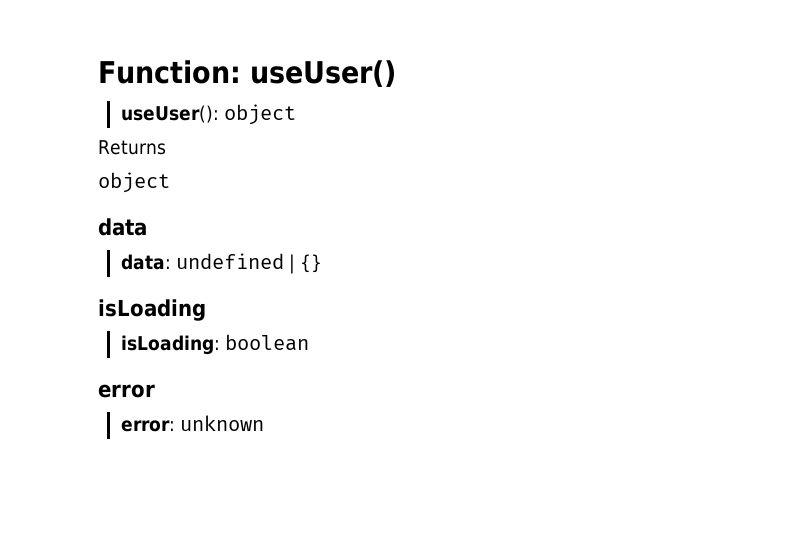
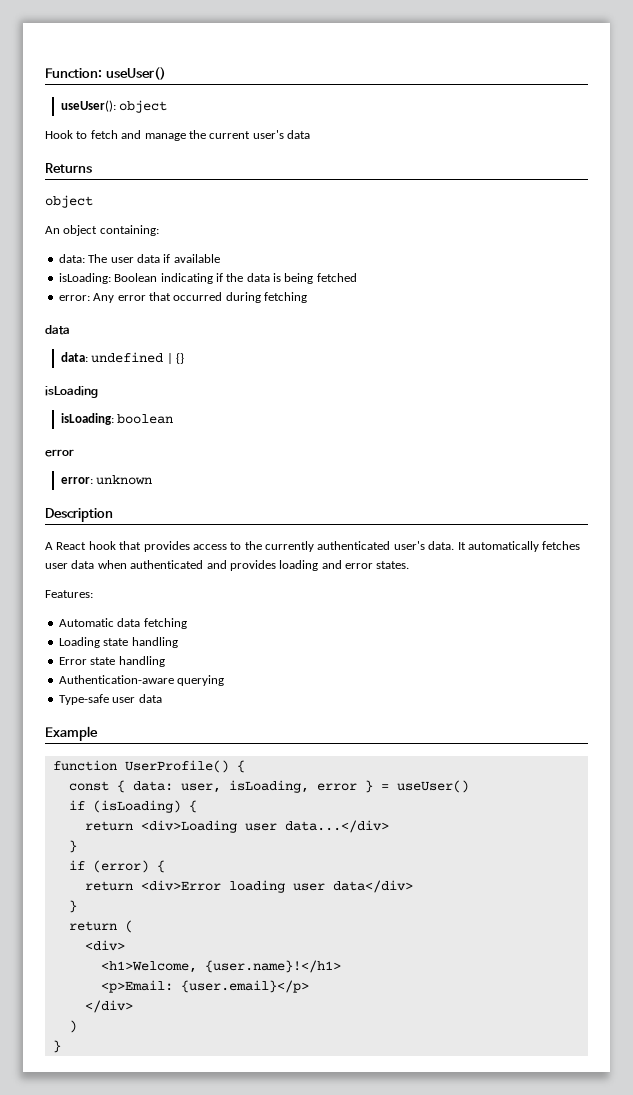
+ Hook to fetch and manage the current user's data
  Returns
  object
+ An object containing:
+ data: The user data if available
+ isLoading: Boolean indicating if the data is being fetched
+ error: Any error that occurred during fetching
+ Description
+ A React hook that provides access to the currently authenticated user's data. It automatically fetches user data when authenticated and provides loading and error states.
+ Features:
+ Automatic data fetching
+ Loading state handling
+ Error state handling
+ Authentication-aware querying
+ Type-safe user data
+ Example
+ function UserProfile() {
+ const { data: user, isLoading, error } = useUser()
+ if (isLoading) {
+ return <div>Loading user data...</div>
+ }
+ if (error) {
+ return <div>Error loading user data</div>
+ }
+ return (
+ <div>
+ <h1>Welcome, {user.name}!</h1>
+ <p>Email: {user.email}</p>
+ </div>
+ )
+ }

